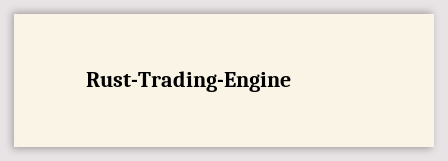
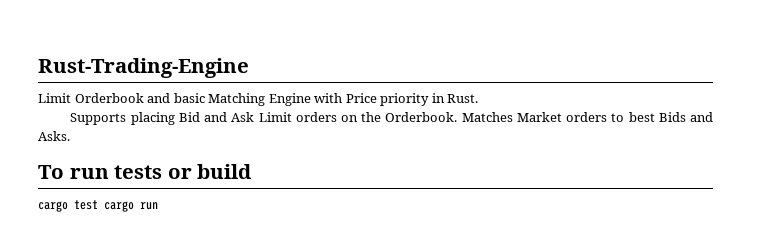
+ Limit Orderbook and basic Matching Engine with Price priority in Rust.
+ Supports placing Bid and Ask Limit orders on the Orderbook. Matches Market orders to best Bids and Asks.
+ To run tests or build
+ cargo test cargo run

